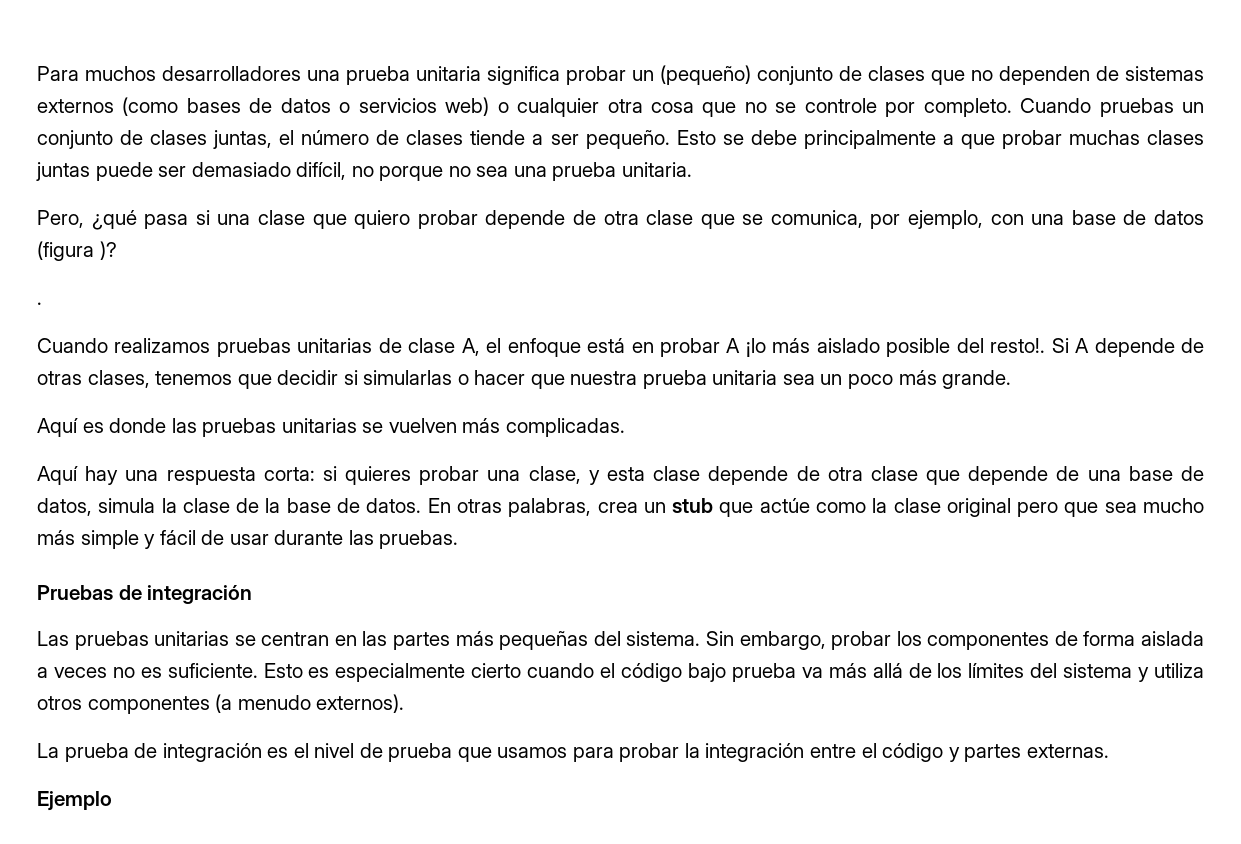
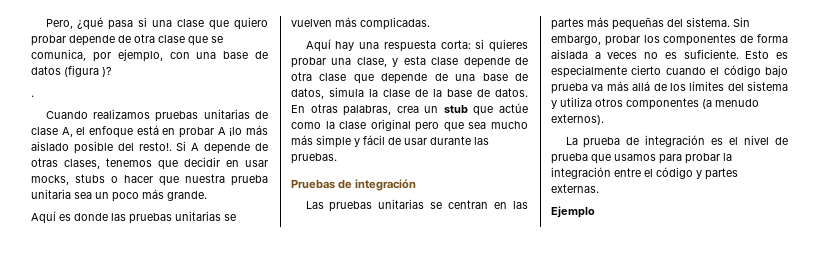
- Para muchos desarrolladores una prueba unitaria significa probar un (pequeño) conjunto de clases que no dependen de sistemas externos (como bases de datos o servicios web) o cualquier otra cosa que no se controle por completo. Cuando pruebas un conjunto de clases juntas, el número de clases tiende a ser pequeño. Esto se debe principalmente a que probar muchas clases juntas puede ser demasiado difícil, no porque no sea una prueba unitaria.
- Si A depende de otras clases, tenemos que decidir si simularlas o hacer que nuestra prueba unitaria sea un poco más grande.
+ Si A depende de otras clases, tenemos que decidir en usar mocks, stubs o hacer que nuestra prueba unitaria sea un poco más grande.

